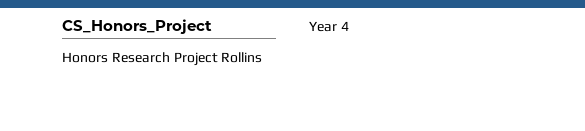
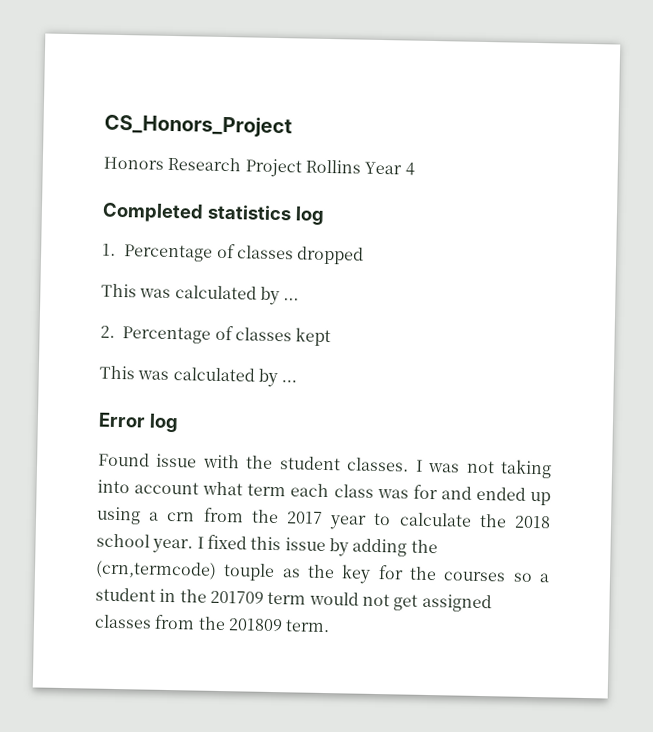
+ Completed statistics log
+ 1. Percentage of classes dropped
+ This was calculated by ...
+ 2. Percentage of classes kept
+ This was calculated by ...
+ Error log
+ Found issue with the student classes. I was not taking into account what term each class was for and ended up using a crn from the 2017 year to calculate the 2018 school year. I fixed this issue by adding the (crn,termcode) touple as the key for the courses so a student in the 201709 term would not get assigned classes from the 201809 term.

